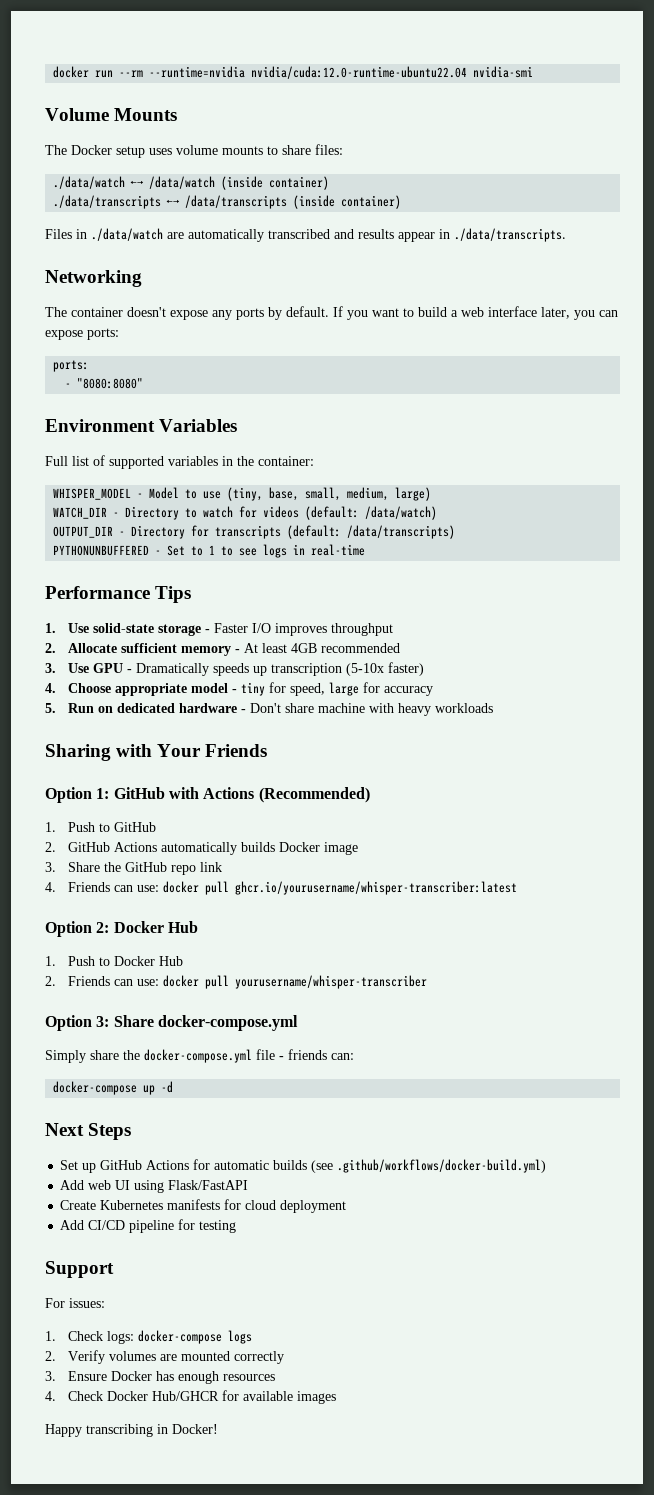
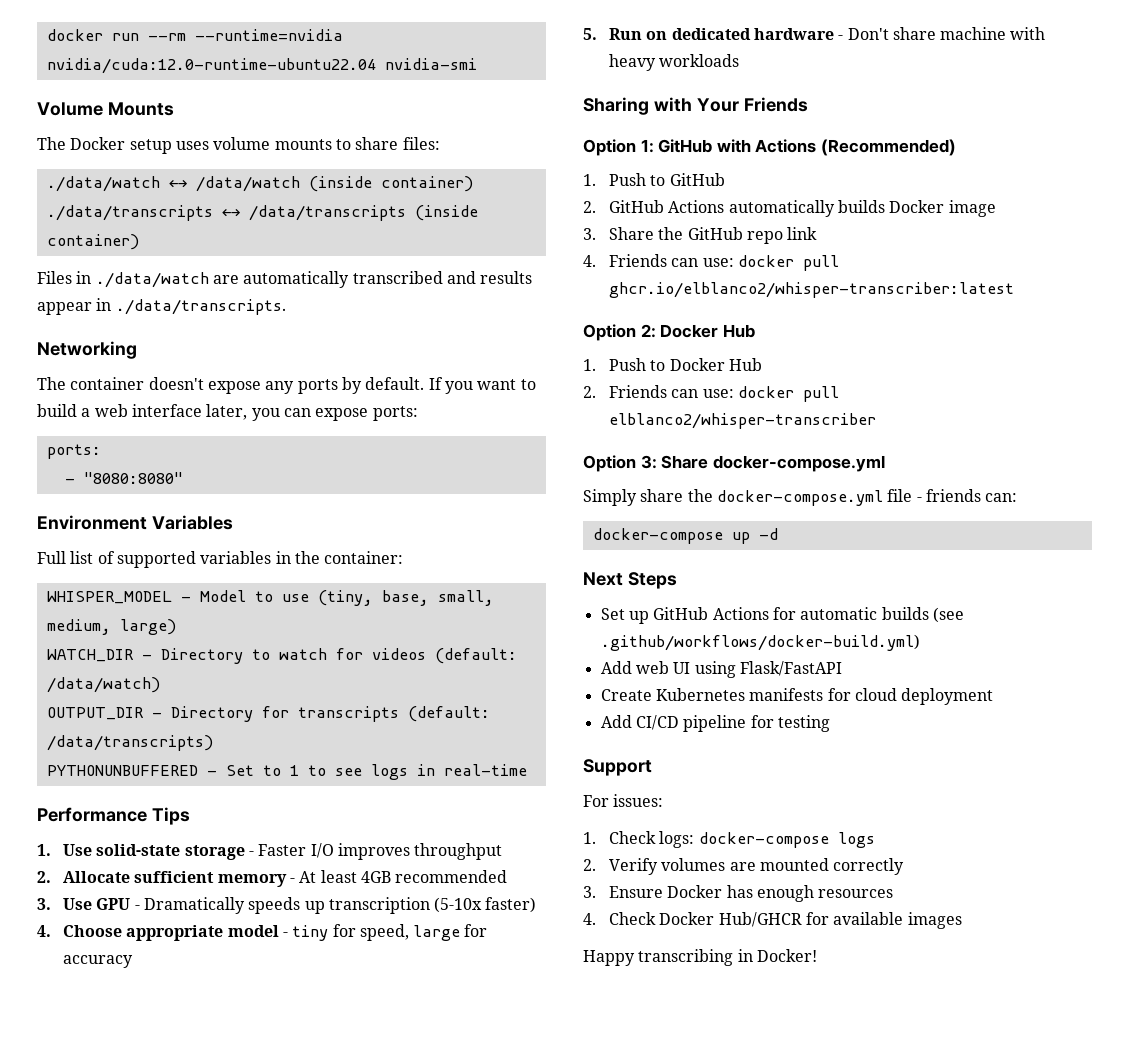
- 4. Friends can use: docker pull ghcr.io/yourusername/whisper-transcriber:latest
+ 4. Friends can use: docker pull ghcr.io/elblanco2/whisper-transcriber:latest
- 2. Friends can use: docker pull yourusername/whisper-transcriber
+ 2. Friends can use: docker pull elblanco2/whisper-transcriber

